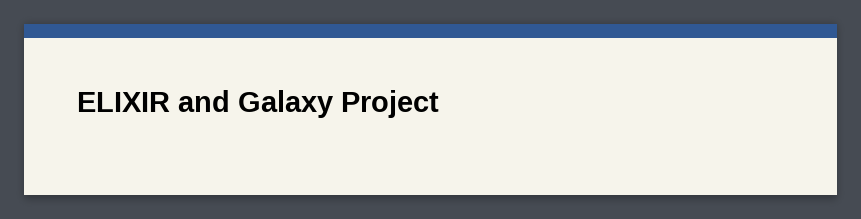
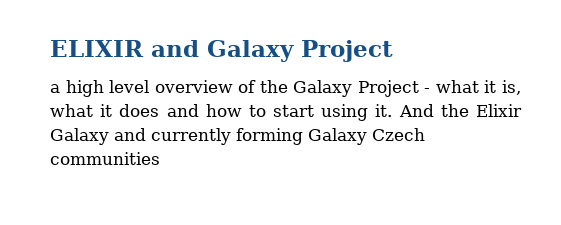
+ a high level overview of the Galaxy Project - what it is, what it does and how to start using it. And the Elixir Galaxy and currently forming Galaxy Czech communities

